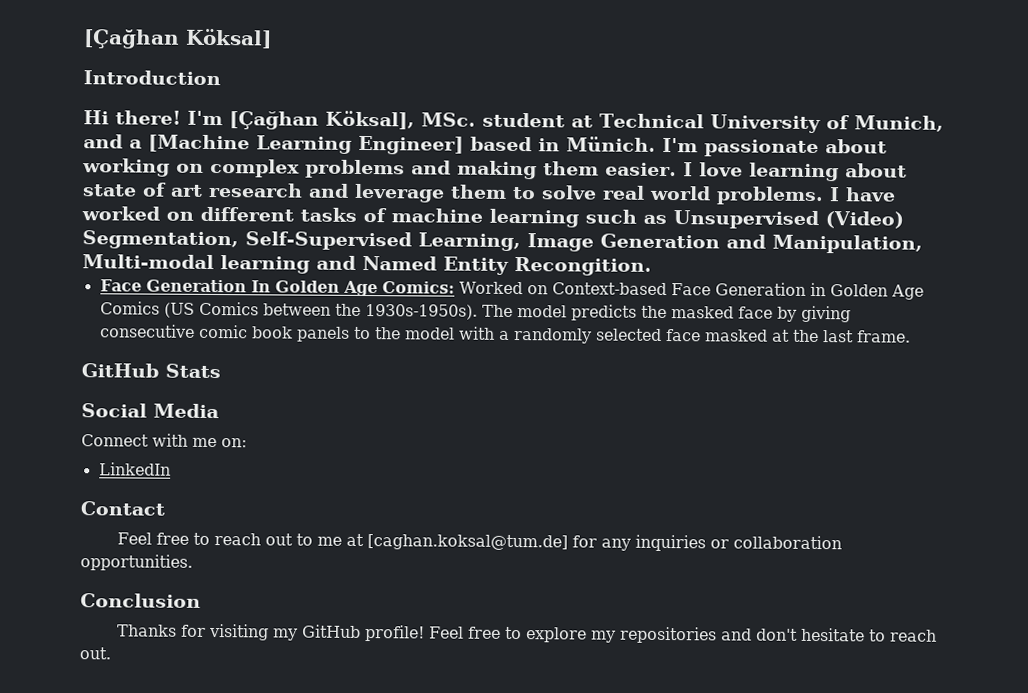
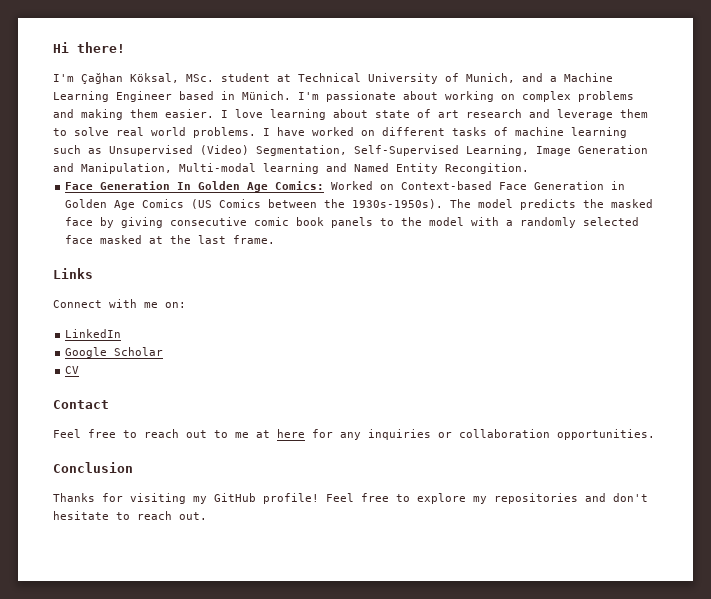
- [Çağhan Köksal]
- Introduction
- Hi there! I'm [Çağhan Köksal], MSc. student at Technical University of Munich, and a [Machine Learning Engineer] based in Münich.
+ Hi there!
+ I'm Çağhan Köksal, MSc. student at Technical University of Munich, and a Machine Learning Engineer based in Münich.
- GitHub Stats
- Social Media
+ Links
+ Google Scholar
+ CV
- Feel free to reach out to me at [caghan.koksal@tum.de] for any inquiries or collaboration opportunities.
+ Feel free to reach out to me at here for any inquiries or collaboration opportunities.

